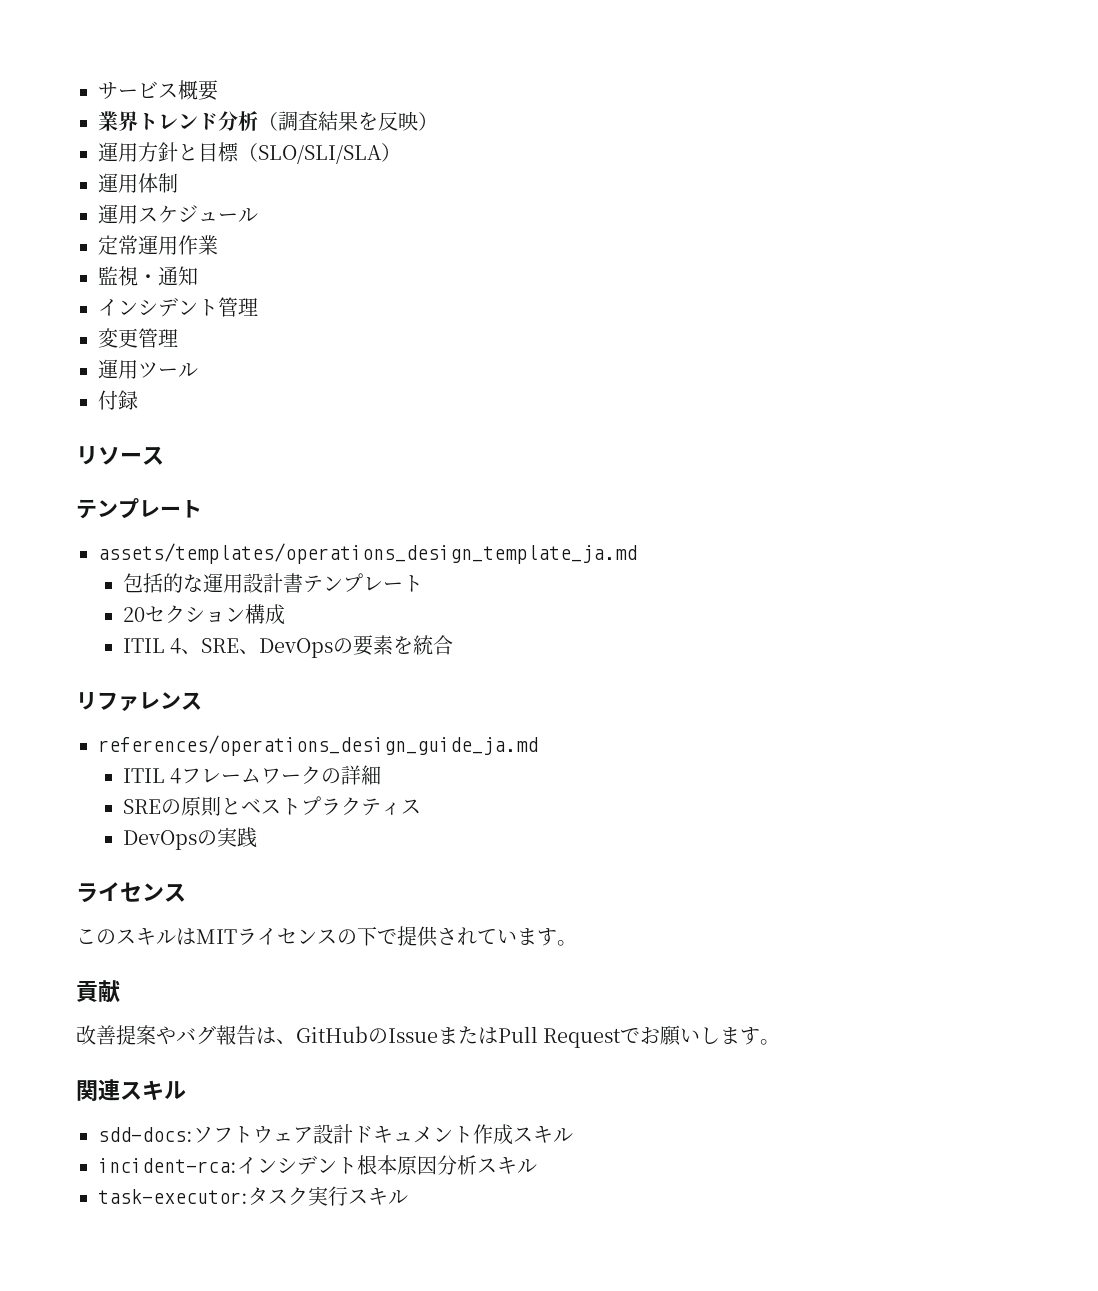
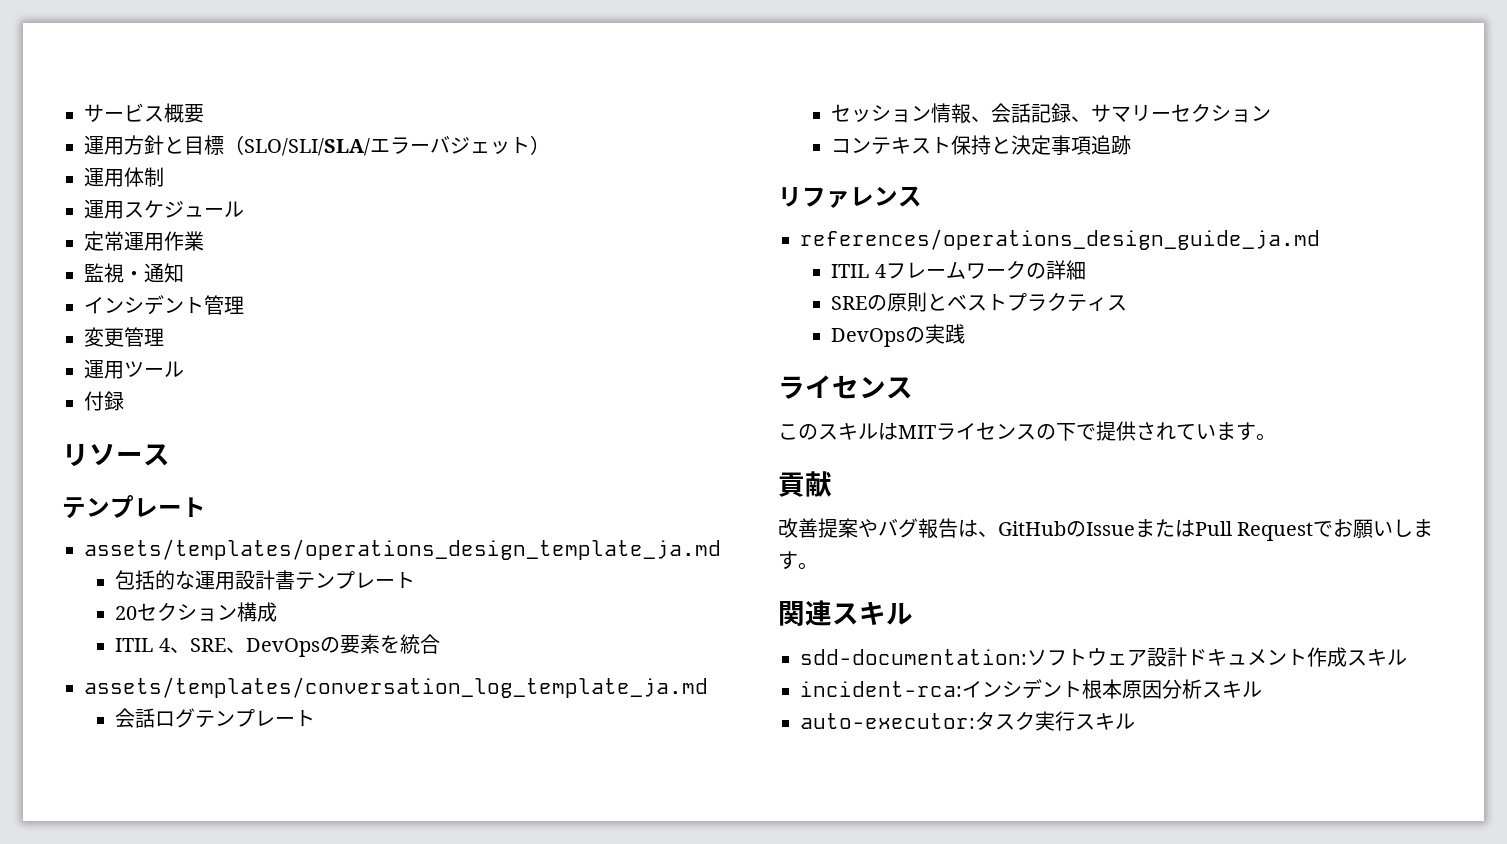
- 業界トレンド分析（調査結果を反映）
- 運用方針と目標（SLO/SLI/SLA）
+ 運用方針と目標（SLO/SLI/SLA/エラーバジェット）
+ assets/templates/conversation_log_template_ja.md
+ 会話ログテンプレート
+ セッション情報、会話記録、サマリーセクション
+ コンテキスト保持と決定事項追跡
- sdd-docs:ソフトウェア設計ドキュメント作成スキル
+ sdd-documentation:ソフトウェア設計ドキュメント作成スキル
- task-executor:タスク実行スキル
+ auto-executor:タスク実行スキル

